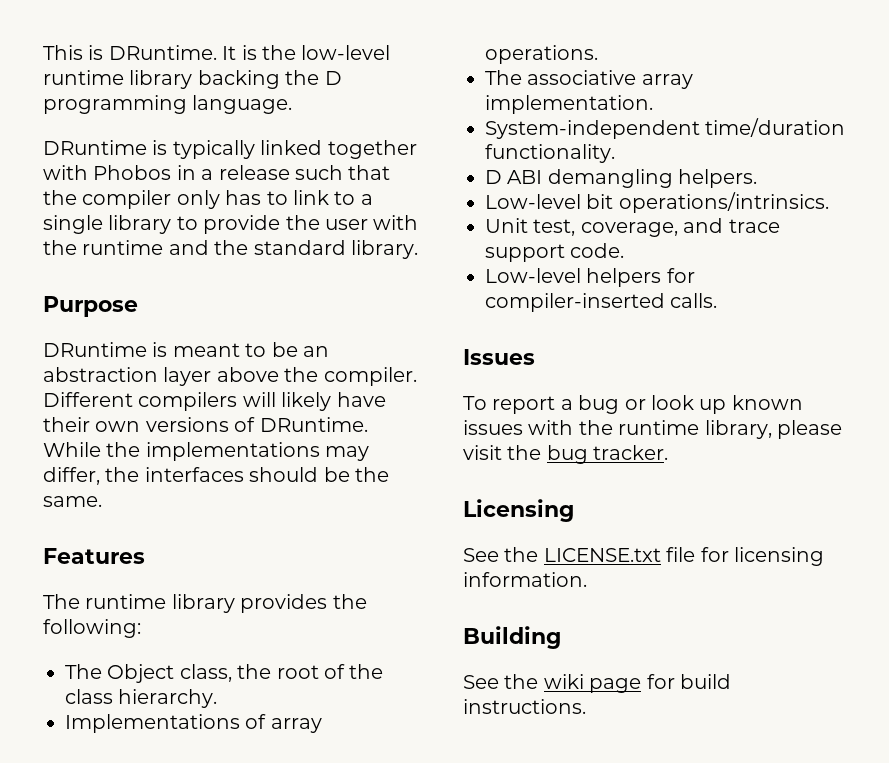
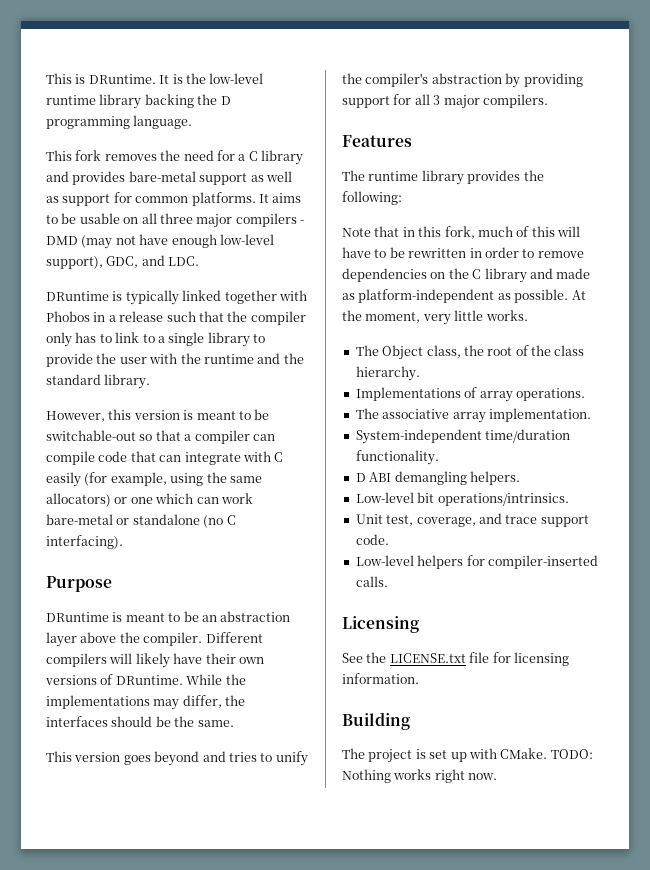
+ This fork removes the need for a C library and provides bare-metal support as well as support for common platforms. It aims to be usable on all three major compilers - DMD (may not have enough low-level support), GDC, and LDC.
+ However, this version is meant to be switchable-out so that a compiler can compile code that can integrate with C easily (for example, using the same allocators) or one which can work bare-metal or standalone (no C interfacing).
+ This version goes beyond and tries to unify the compiler's abstraction by providing support for all 3 major compilers.
+ Note that in this fork, much of this will have to be rewritten in order to remove dependencies on the C library and made as platform-independent as possible. At the moment, very little works.
- Issues
- To report a bug or look up known issues with the runtime library, please visit the bug tracker.
- See the wiki page for build instructions.
+ The project is set up with CMake. TODO: Nothing works right now.

